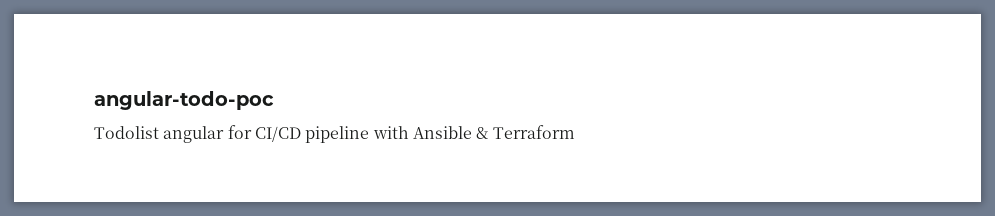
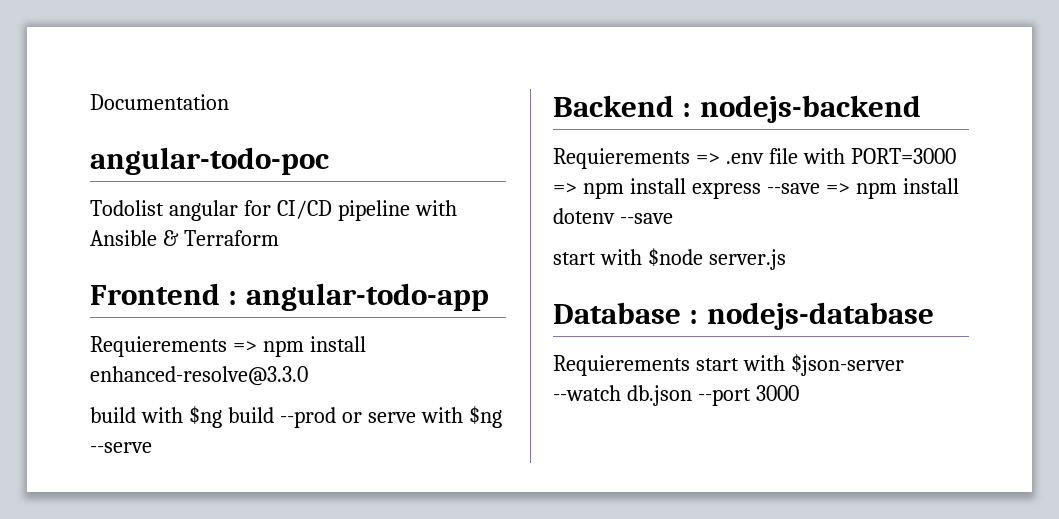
+ Documentation
+ Frontend : angular-todo-app
+ Requierements => npm install enhanced-resolve@3.3.0
+ build with $ng build --prod or serve with $ng --serve
+ Backend : nodejs-backend
+ Requierements => .env file with PORT=3000 => npm install express --save => npm install dotenv --save
+ start with $node server.js
+ Database : nodejs-database
+ Requierements start with $json-server --watch db.json --port 3000

